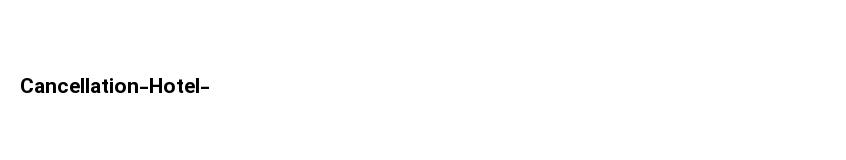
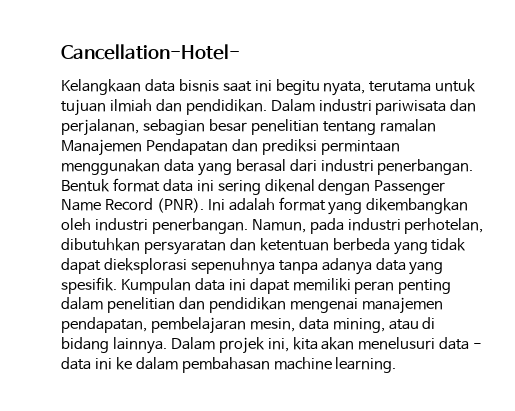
+ Kelangkaan data bisnis saat ini begitu nyata, terutama untuk tujuan ilmiah dan pendidikan. Dalam industri pariwisata dan perjalanan, sebagian besar penelitian tentang ramalan Manajemen Pendapatan dan prediksi permintaan menggunakan data yang berasal dari industri penerbangan. Bentuk format data ini sering dikenal dengan Passenger Name Record (PNR). Ini adalah format yang dikembangkan oleh industri penerbangan. Namun, pada industri perhotelan, dibutuhkan persyaratan dan ketentuan berbeda yang tidak dapat dieksplorasi sepenuhnya tanpa adanya data yang spesifik. Kumpulan data ini dapat memiliki peran penting dalam penelitian dan pendidikan mengenai manajemen pendapatan, pembelajaran mesin, data mining, atau di bidang lainnya. Dalam projek ini, kita akan menelusuri data - data ini ke dalam pembahasan machine learning.

